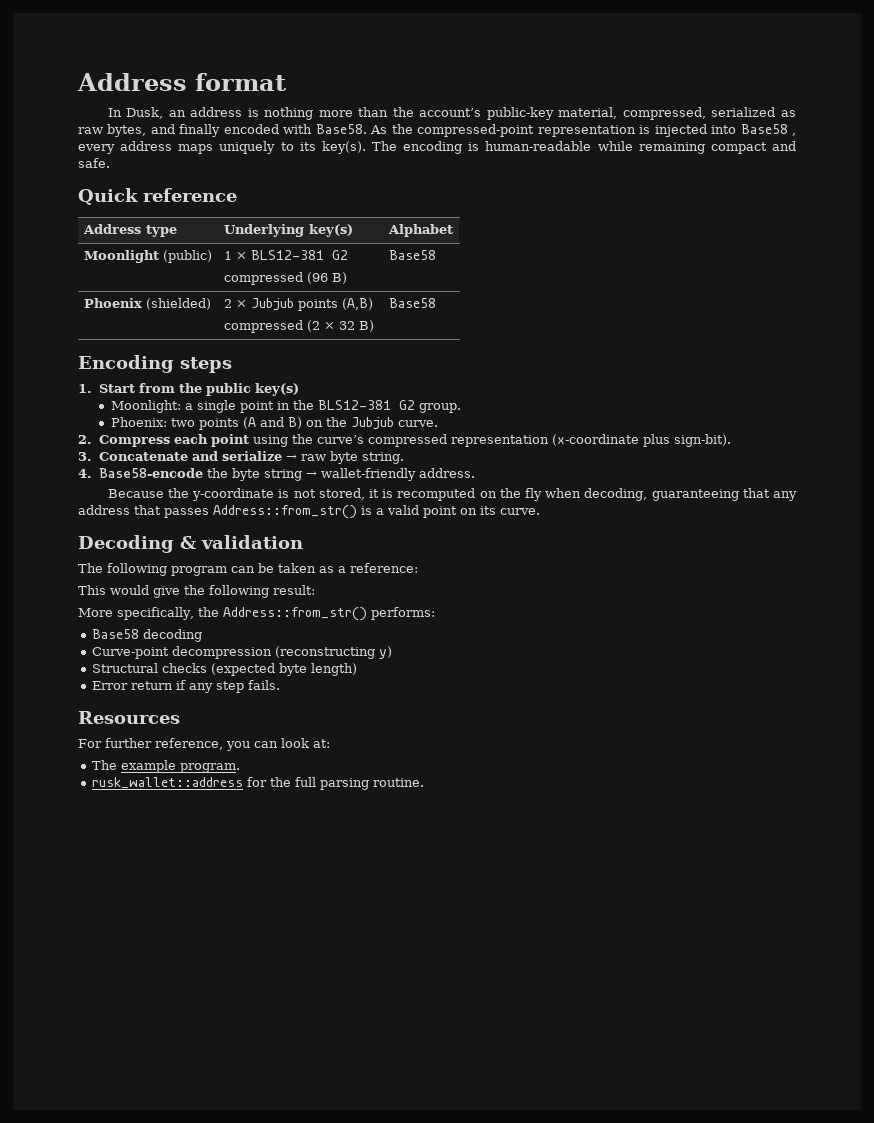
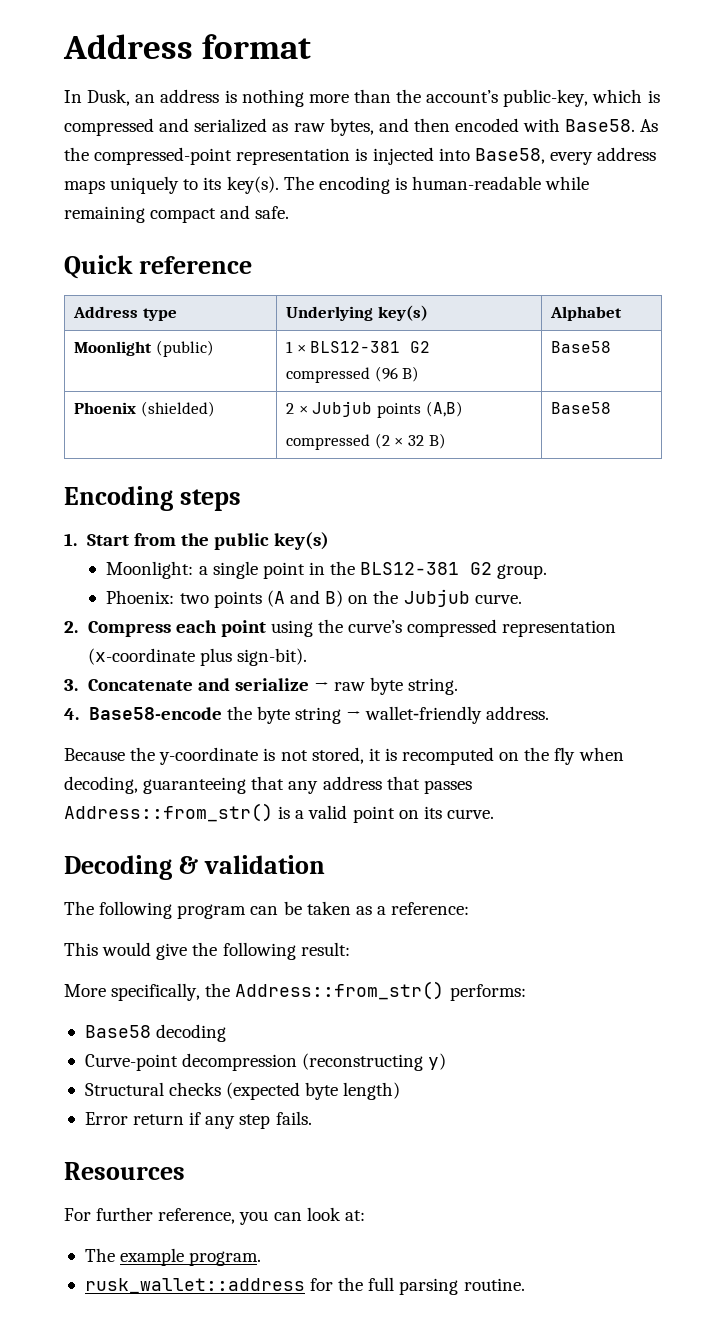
- In Dusk, an address is nothing more than the account’s public-key material, compressed, serialized as raw bytes, and finally encoded with Base58.
+ In Dusk, an address is nothing more than the account’s public-key, which is compressed and serialized as raw bytes, and then encoded with Base58.
- As the compressed-point representation is injected into Base58 , every address maps uniquely to its key(s).
+ As the compressed-point representation is injected into Base58, every address maps uniquely to its key(s).

